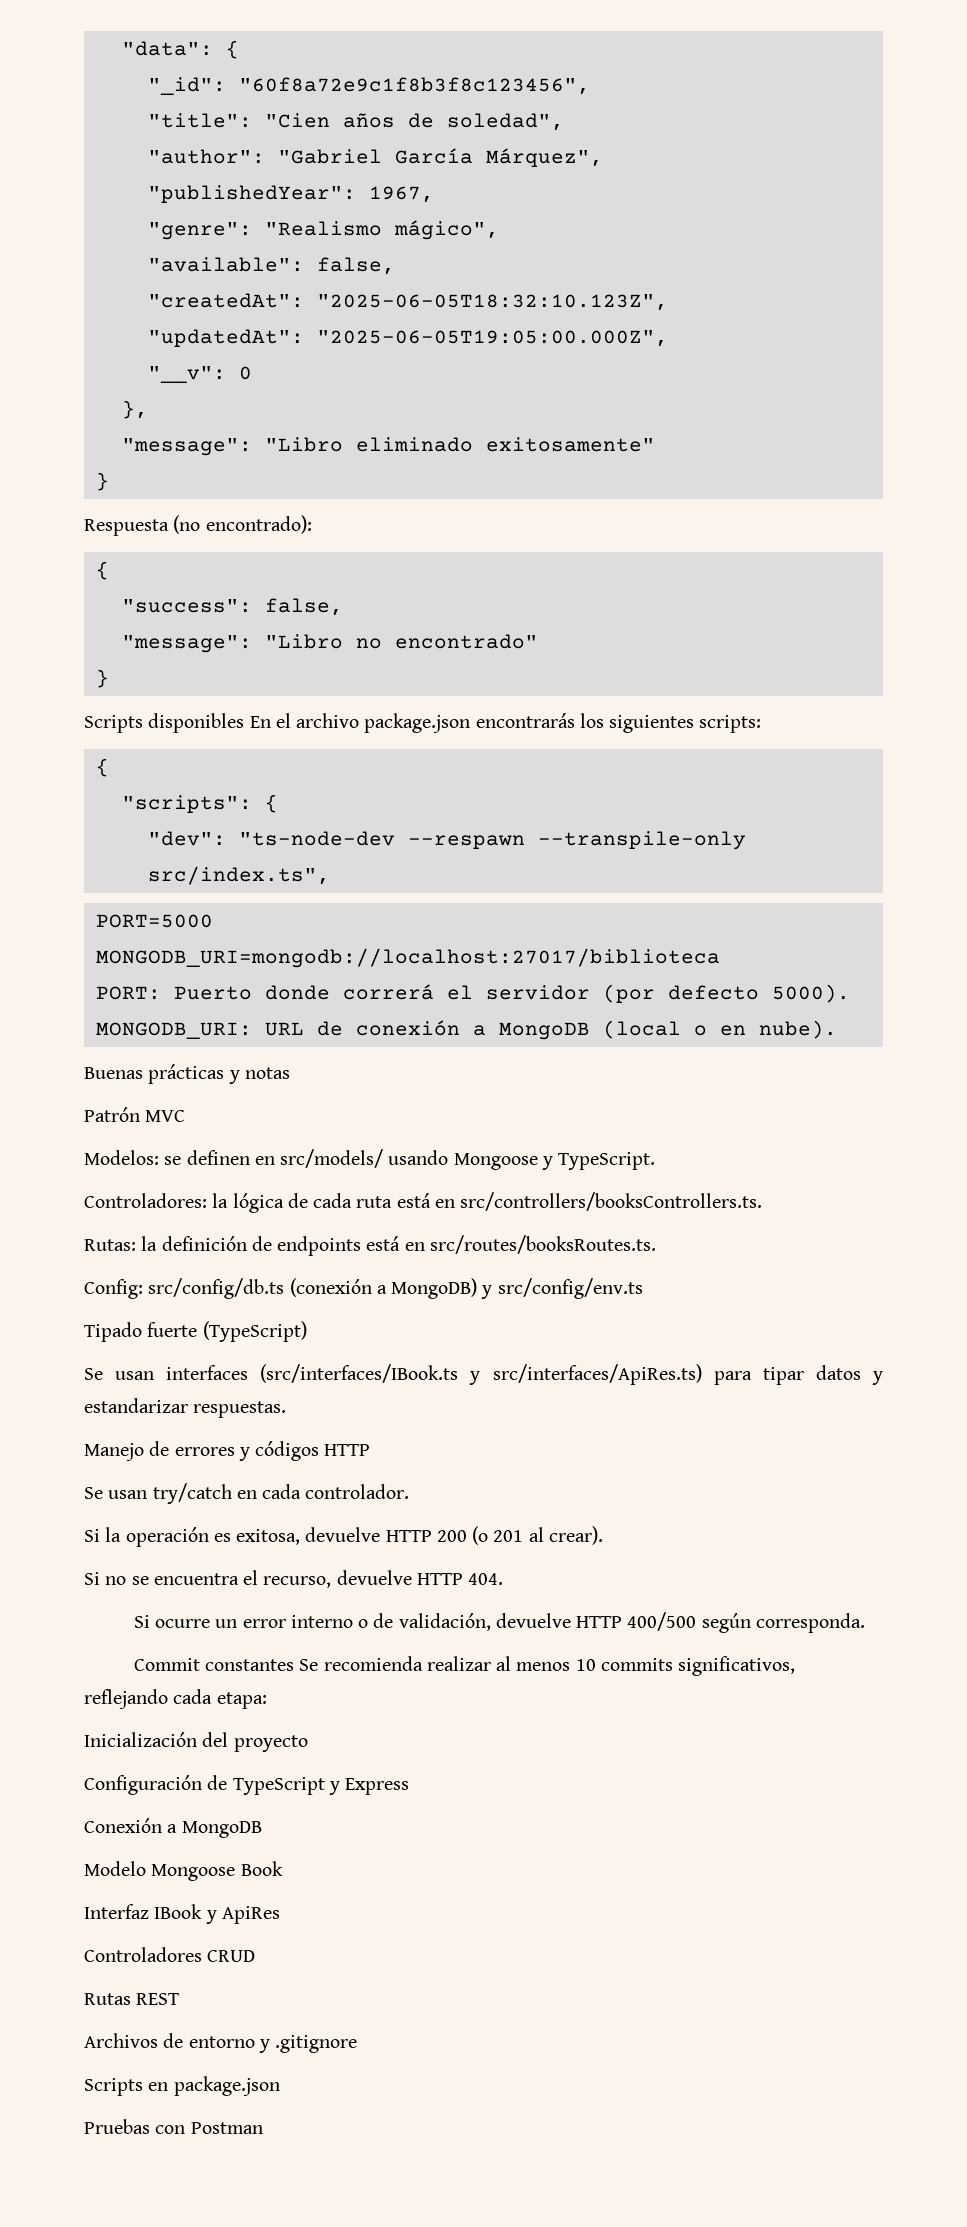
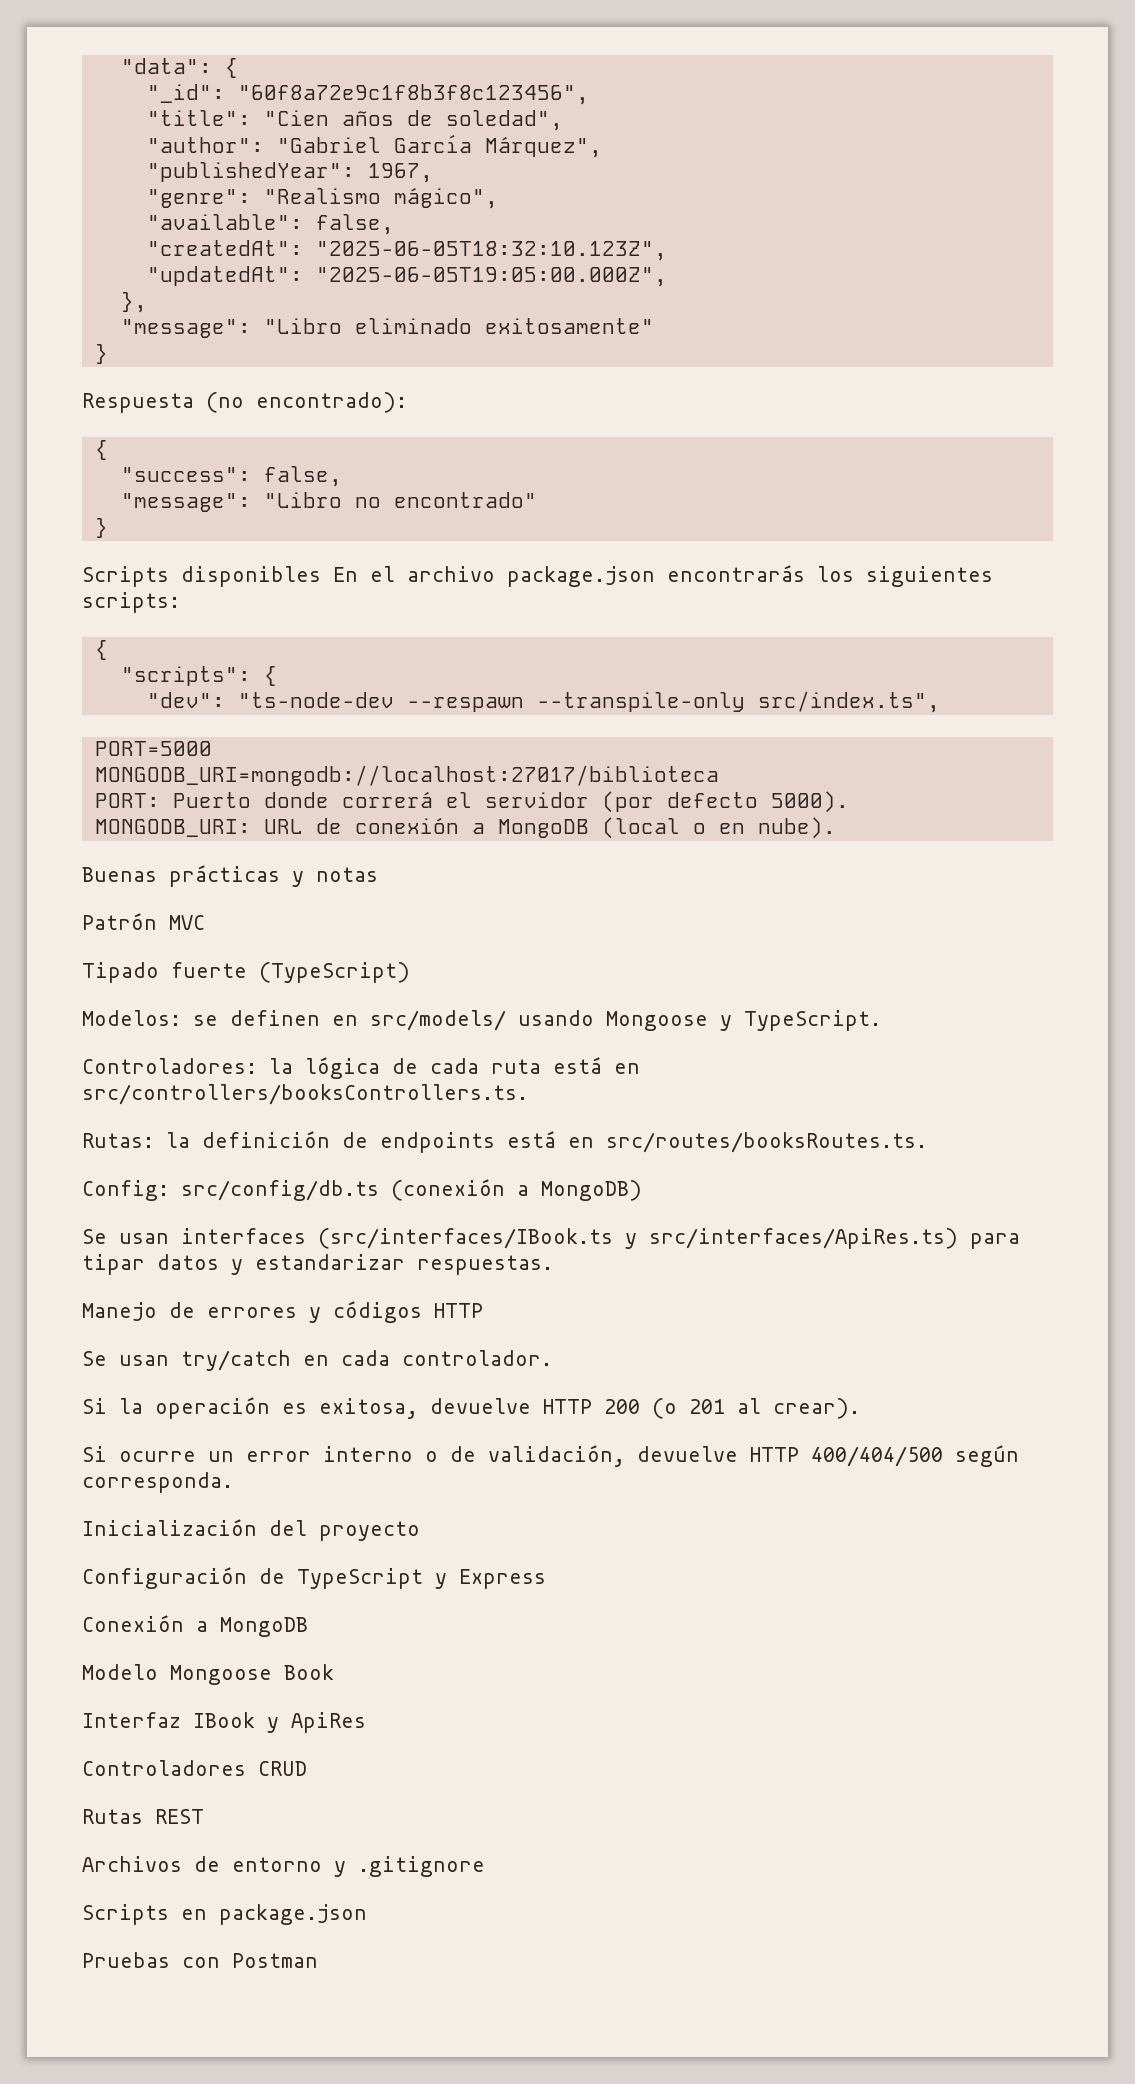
- "__v": 0
+ Tipado fuerte (TypeScript)
- Config: src/config/db.ts (conexión a MongoDB) y src/config/env.ts
- Tipado fuerte (TypeScript)
+ Config: src/config/db.ts (conexión a MongoDB)
- Si no se encuentra el recurso, devuelve HTTP 404.
- Si ocurre un error interno o de validación, devuelve HTTP 400/500 según corresponda.
+ Si ocurre un error interno o de validación, devuelve HTTP 400/404/500 según corresponda.
- Commit constantes Se recomienda realizar al menos 10 commits significativos, reflejando cada etapa:

